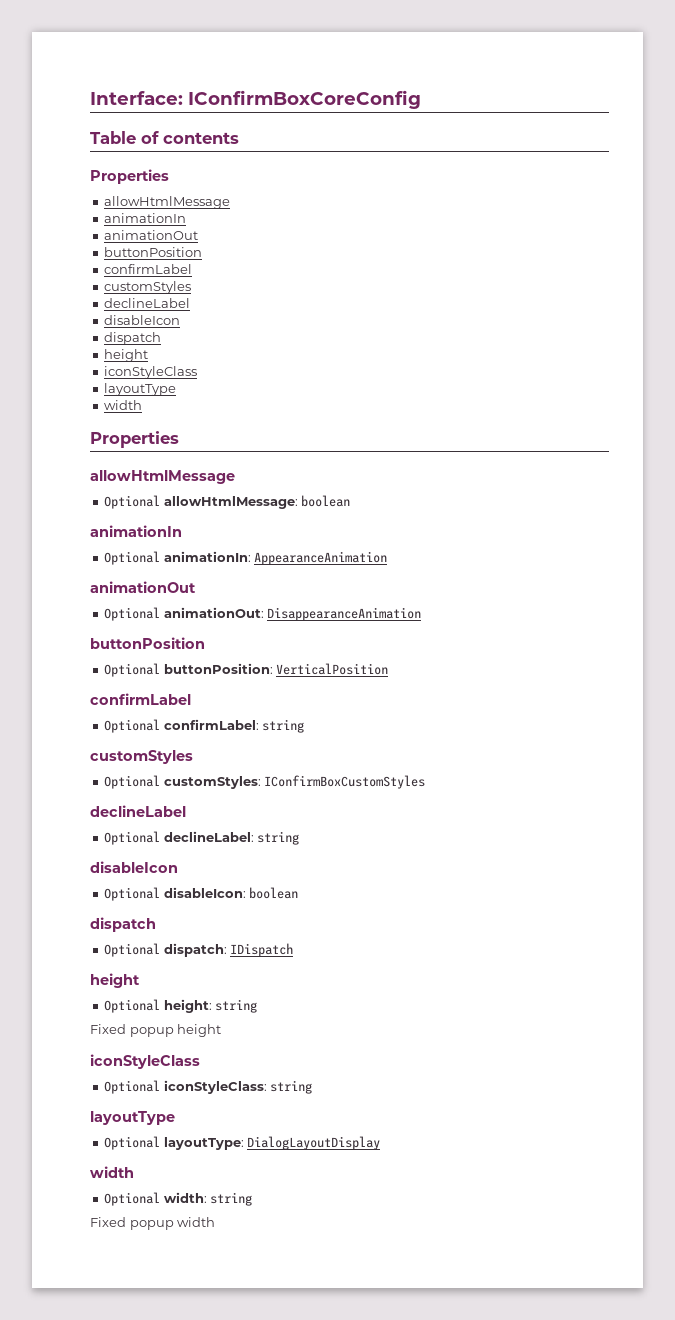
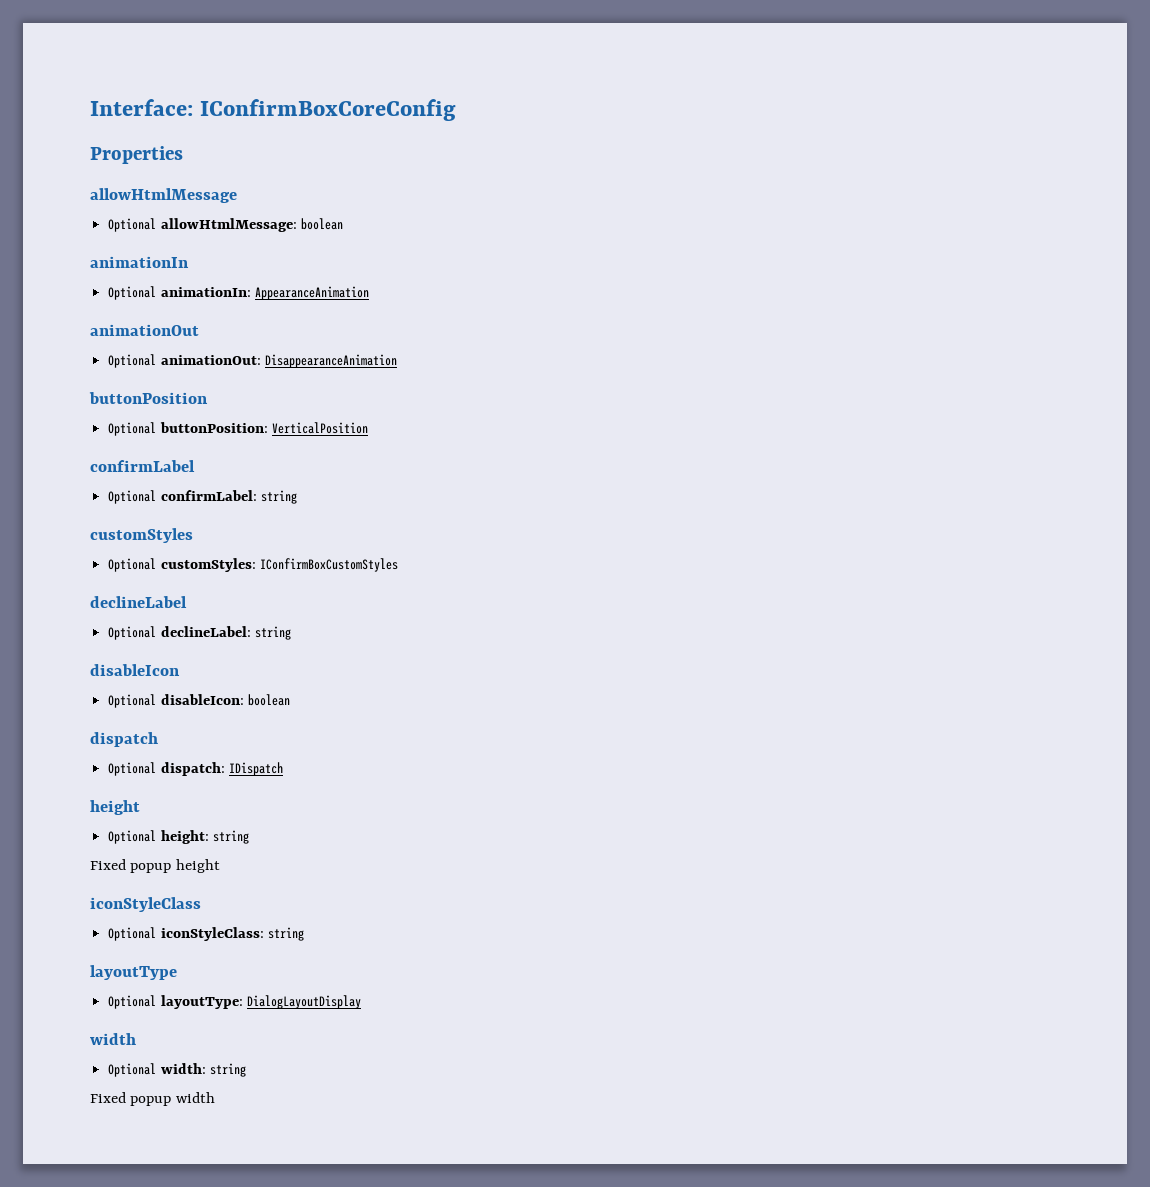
- Table of contents
- Properties
- allowHtmlMessage
- animationIn
- animationOut
- buttonPosition
- confirmLabel
- customStyles
- declineLabel
- disableIcon
- dispatch
- height
- iconStyleClass
- layoutType
- width

